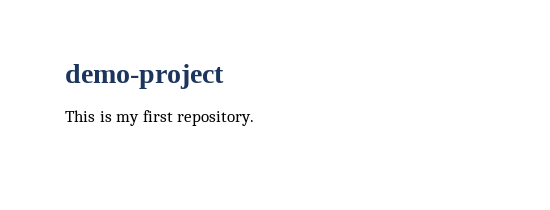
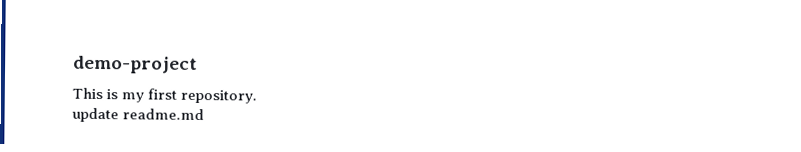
+ update readme.md

